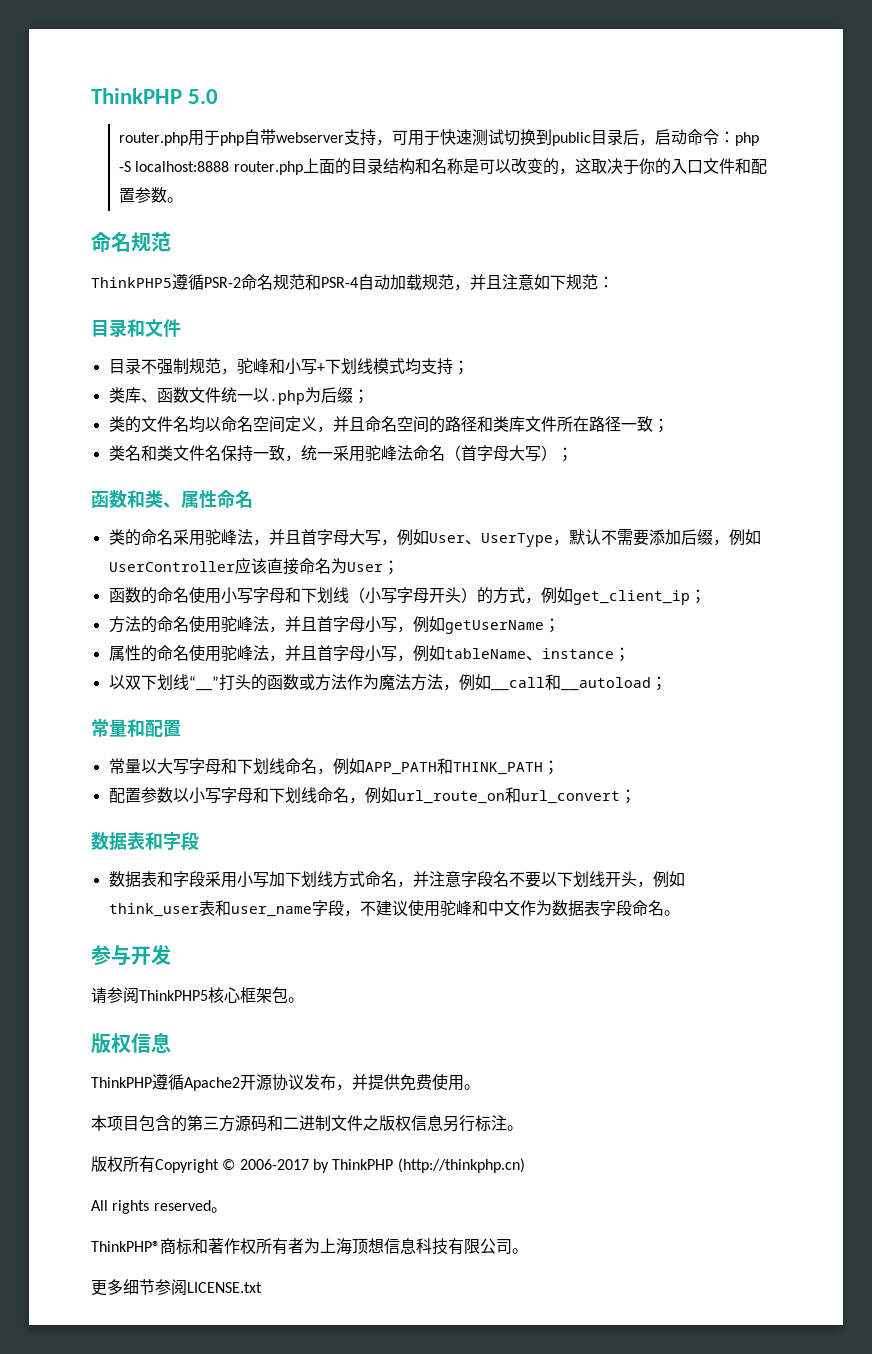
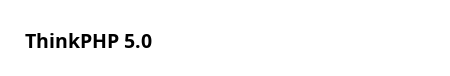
- router.php用于php自带webserver支持，可用于快速测试切换到public目录后，启动命令：php -S localhost:8888 router.php上面的目录结构和名称是可以改变的，这取决于你的入口文件和配置参数。
- 命名规范
- ThinkPHP5遵循PSR-2命名规范和PSR-4自动加载规范，并且注意如下规范：
- 目录和文件
- 目录不强制规范，驼峰和小写+下划线模式均支持；
- 类库、函数文件统一以.php为后缀；
- 类的文件名均以命名空间定义，并且命名空间的路径和类库文件所在路径一致；
- 类名和类文件名保持一致，统一采用驼峰法命名（首字母大写）；
- 函数和类、属性命名
- 类的命名采用驼峰法，并且首字母大写，例如User、UserType，默认不需要添加后缀，例如UserController应该直接命名为User；
- 函数的命名使用小写字母和下划线（小写字母开头）的方式，例如get_client_ip；
- 方法的命名使用驼峰法，并且首字母小写，例如getUserName；
- 属性的命名使用驼峰法，并且首字母小写，例如tableName、instance；
- 以双下划线“__”打头的函数或方法作为魔法方法，例如__call和__autoload；
- 常量和配置
- 常量以大写字母和下划线命名，例如APP_PATH和THINK_PATH；
- 配置参数以小写字母和下划线命名，例如url_route_on和url_convert；
- 数据表和字段
- 数据表和字段采用小写加下划线方式命名，并注意字段名不要以下划线开头，例如think_user表和user_name字段，不建议使用驼峰和中文作为数据表字段命名。
- 参与开发
- 请参阅ThinkPHP5核心框架包。
- 版权信息
- ThinkPHP遵循Apache2开源协议发布，并提供免费使用。
- 本项目包含的第三方源码和二进制文件之版权信息另行标注。
- 版权所有Copyright © 2006-2017 by ThinkPHP (http://thinkphp.cn)
- All rights reserved。
- ThinkPHP®商标和著作权所有者为上海顶想信息科技有限公司。
- 更多细节参阅LICENSE.txt

